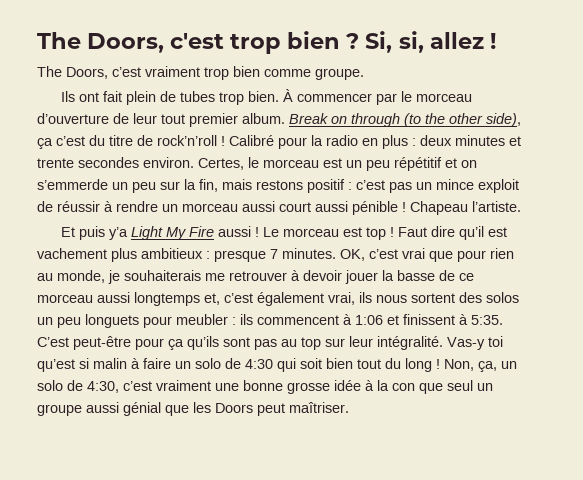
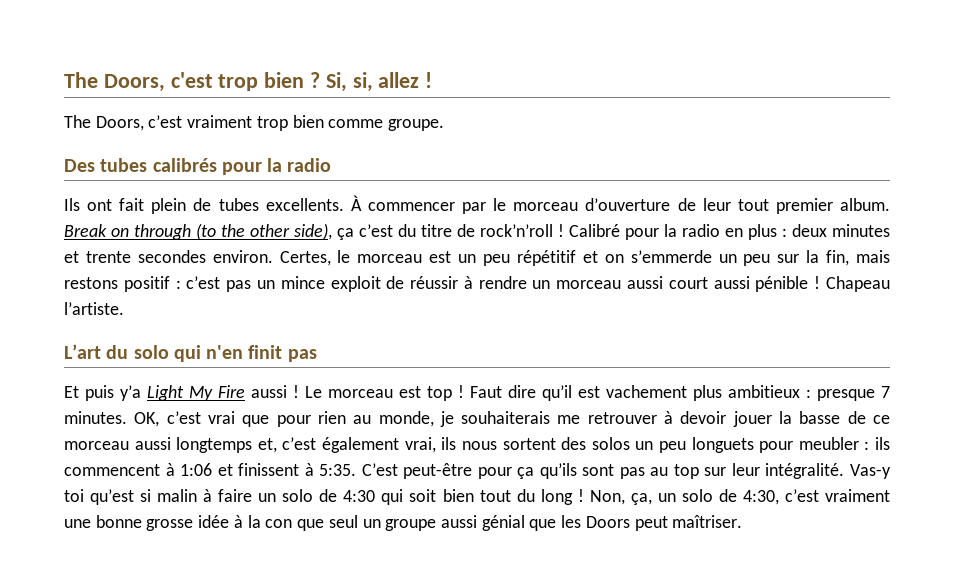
+ Des tubes calibrés pour la radio
- Ils ont fait plein de tubes trop bien.
+ Ils ont fait plein de tubes excellents.
+ L’art du solo qui n'en finit pas

